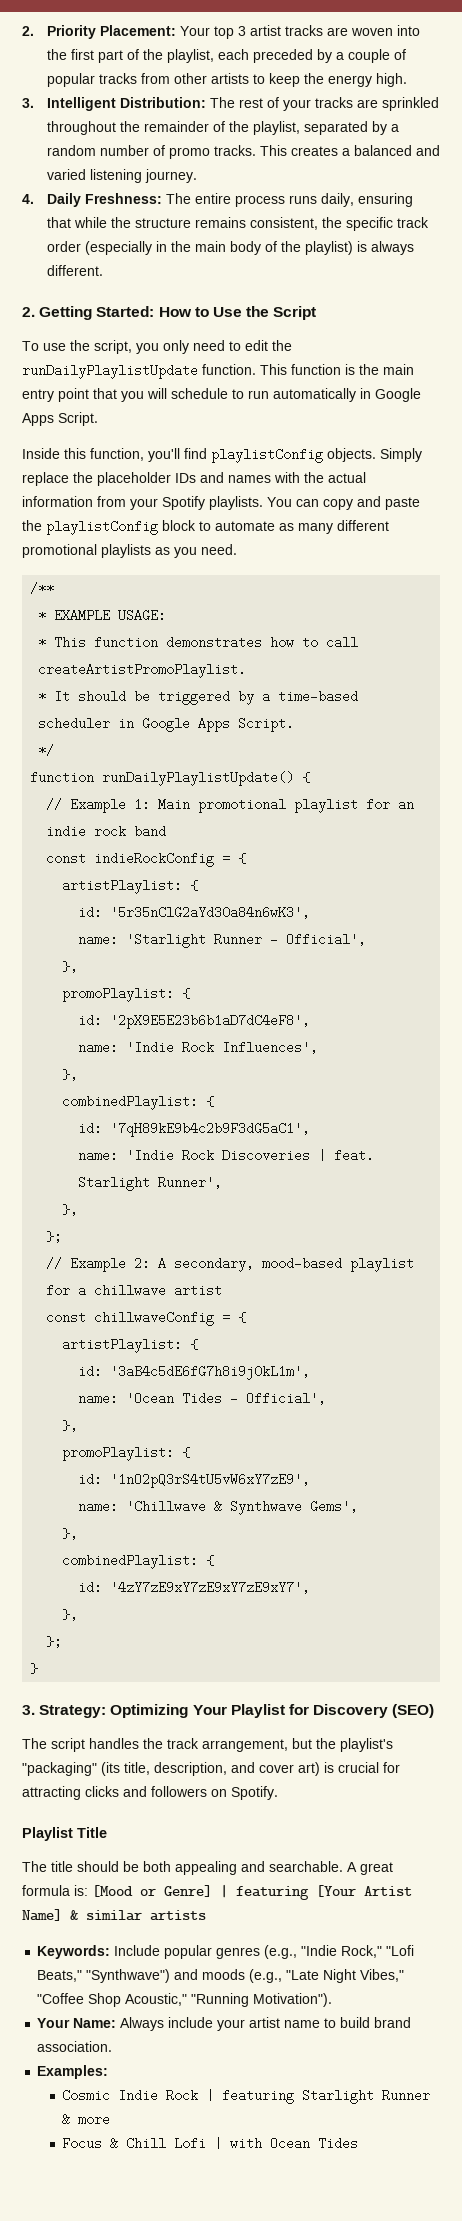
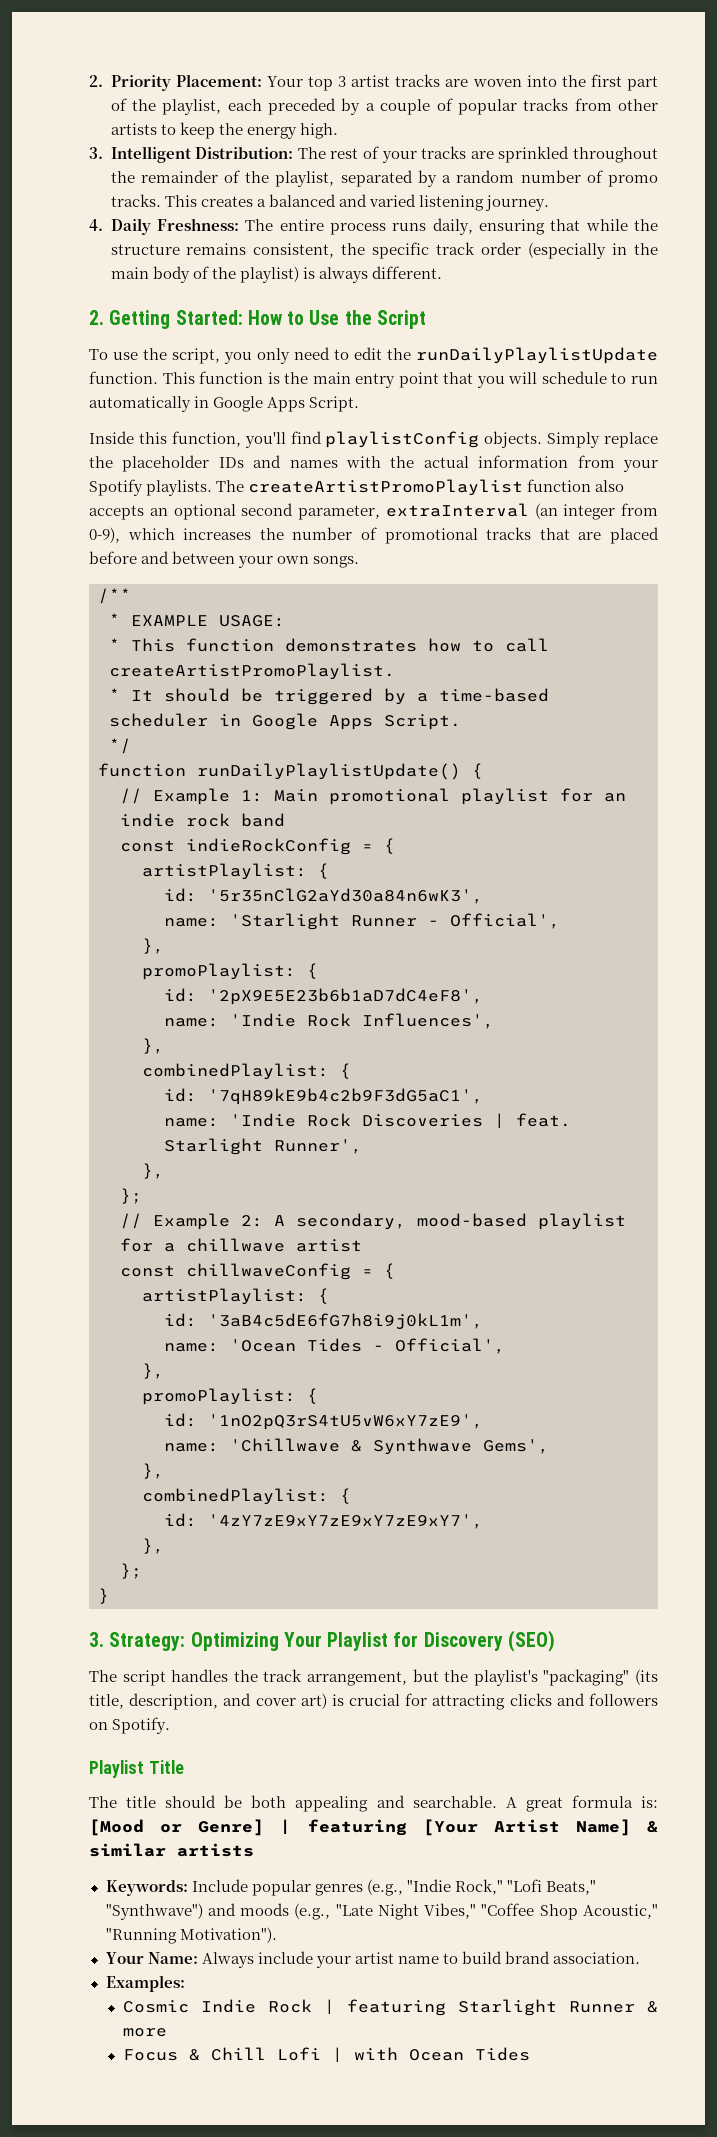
- You can copy and paste the playlistConfig block to automate as many different promotional playlists as you need.
+ The createArtistPromoPlaylist function also accepts an optional second parameter, extraInterval (an integer from 0-9), which increases the number of promotional tracks that are placed before and between your own songs.

